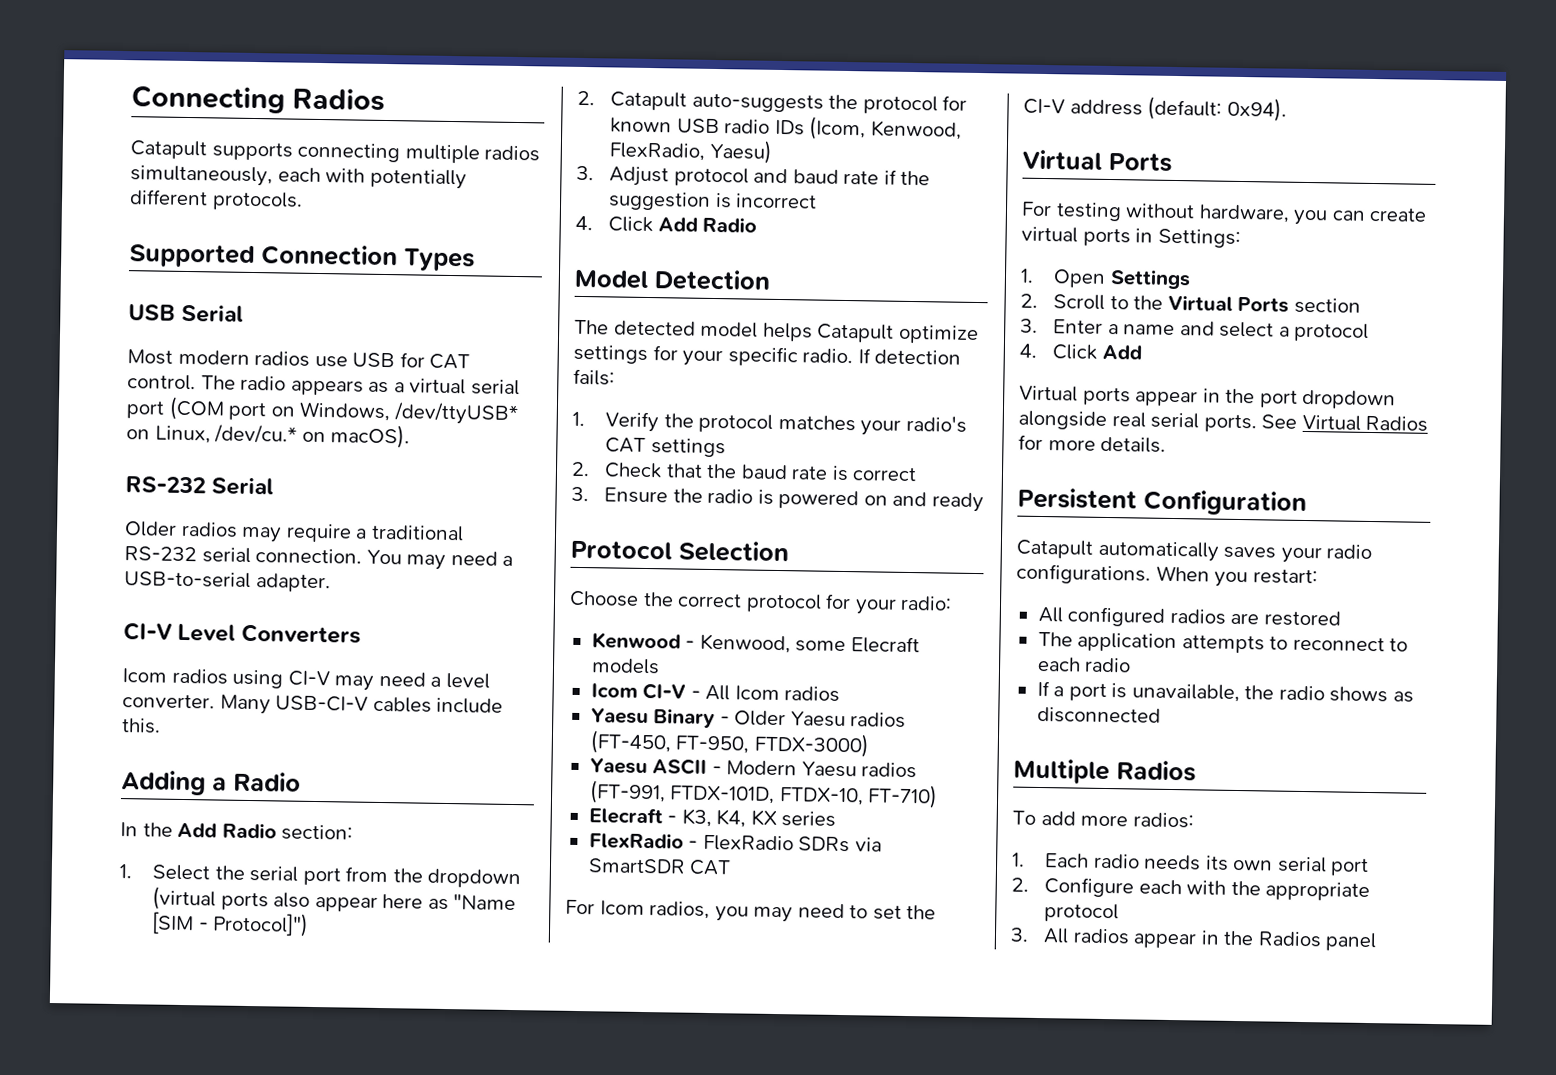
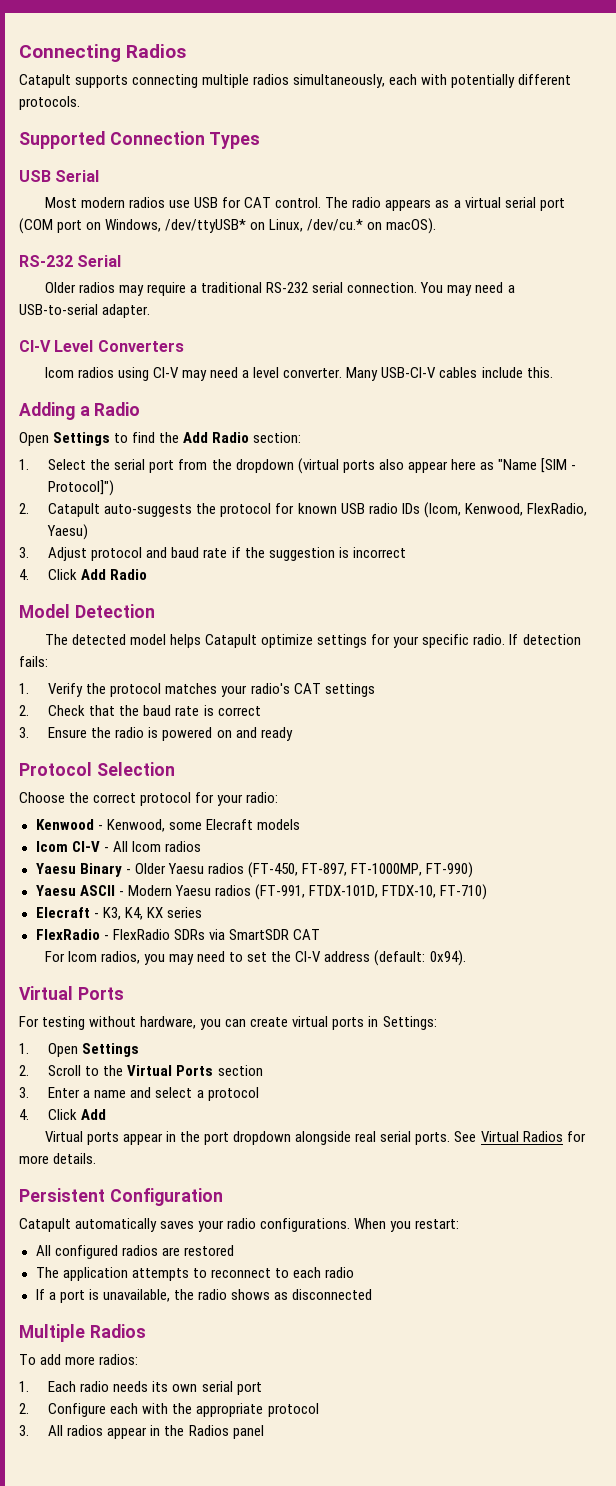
- In the Add Radio section:
+ Open Settings to find the Add Radio section:
- Yaesu Binary - Older Yaesu radios (FT-450, FT-950, FTDX-3000)
+ Yaesu Binary - Older Yaesu radios (FT-450, FT-897, FT-1000MP, FT-990)

